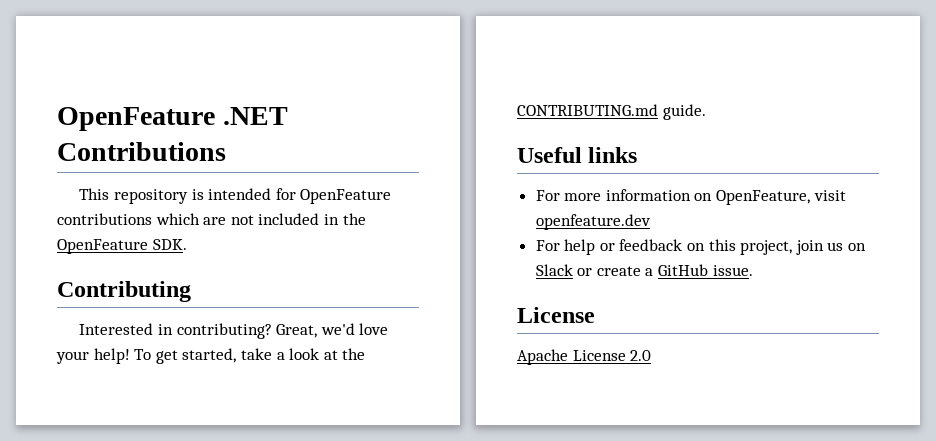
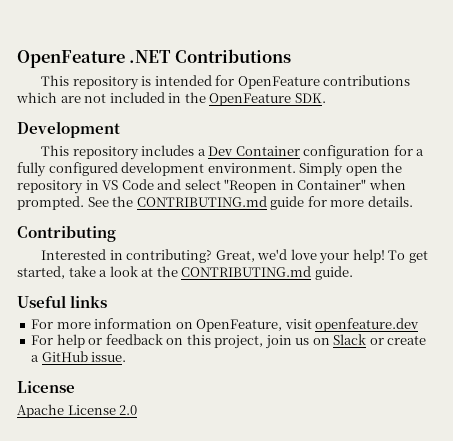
+ Development
+ This repository includes a Dev Container configuration for a fully configured development environment. Simply open the repository in VS Code and select "Reopen in Container" when prompted. See the CONTRIBUTING.md guide for more details.

